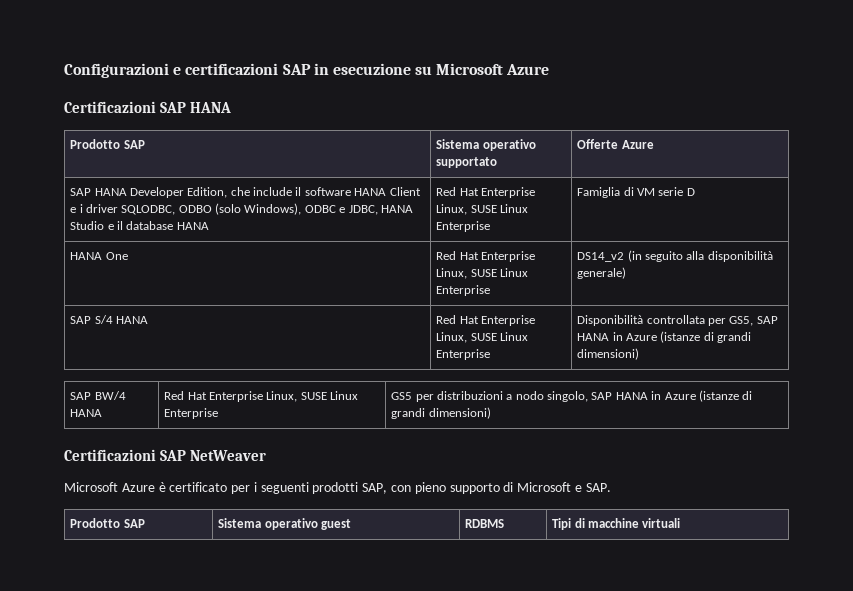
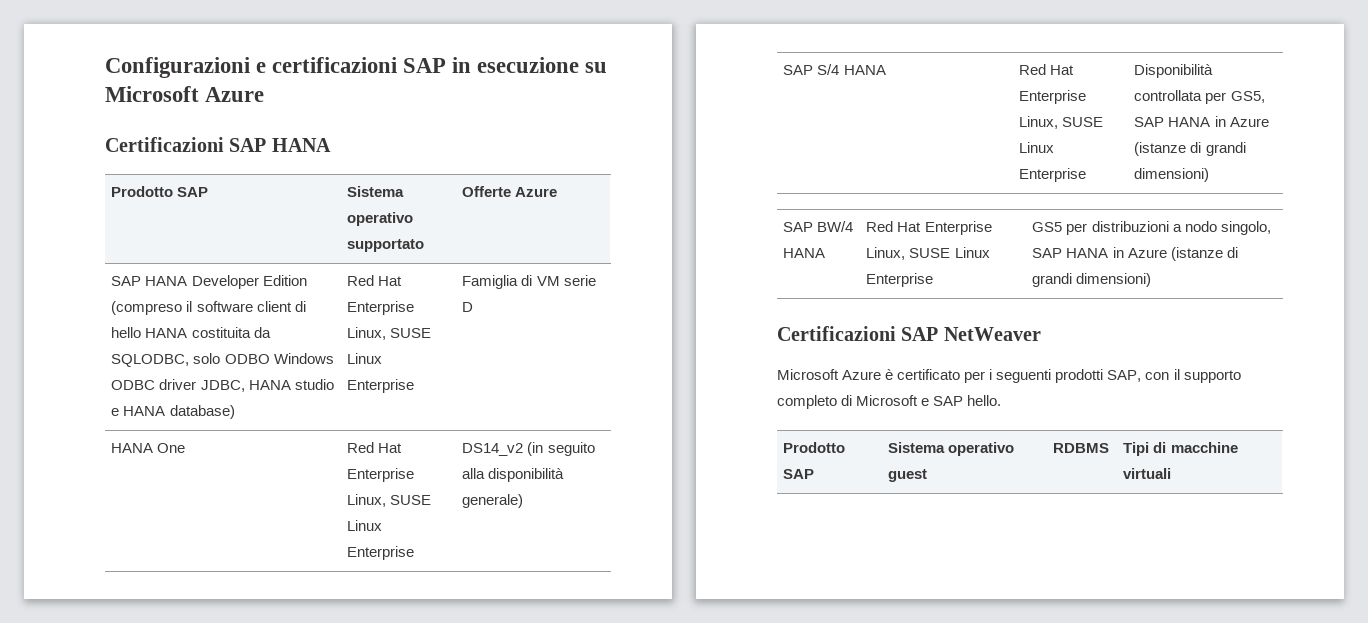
- SAP HANA Developer Edition, che include il software HANA Client e i driver SQLODBC, ODBO (solo Windows), ODBC e JDBC, HANA Studio e il database HANA | Red Hat Enterprise Linux, SUSE Linux Enterprise | Famiglia di VM serie D
+ SAP HANA Developer Edition (compreso il software client di hello HANA costituita da SQLODBC, solo ODBO Windows ODBC driver JDBC, HANA studio e HANA database) | Red Hat Enterprise Linux, SUSE Linux Enterprise | Famiglia di VM serie D
- Microsoft Azure è certificato per i seguenti prodotti SAP, con pieno supporto di Microsoft e SAP.
+ Microsoft Azure è certificato per i seguenti prodotti SAP, con il supporto completo di Microsoft e SAP hello.

